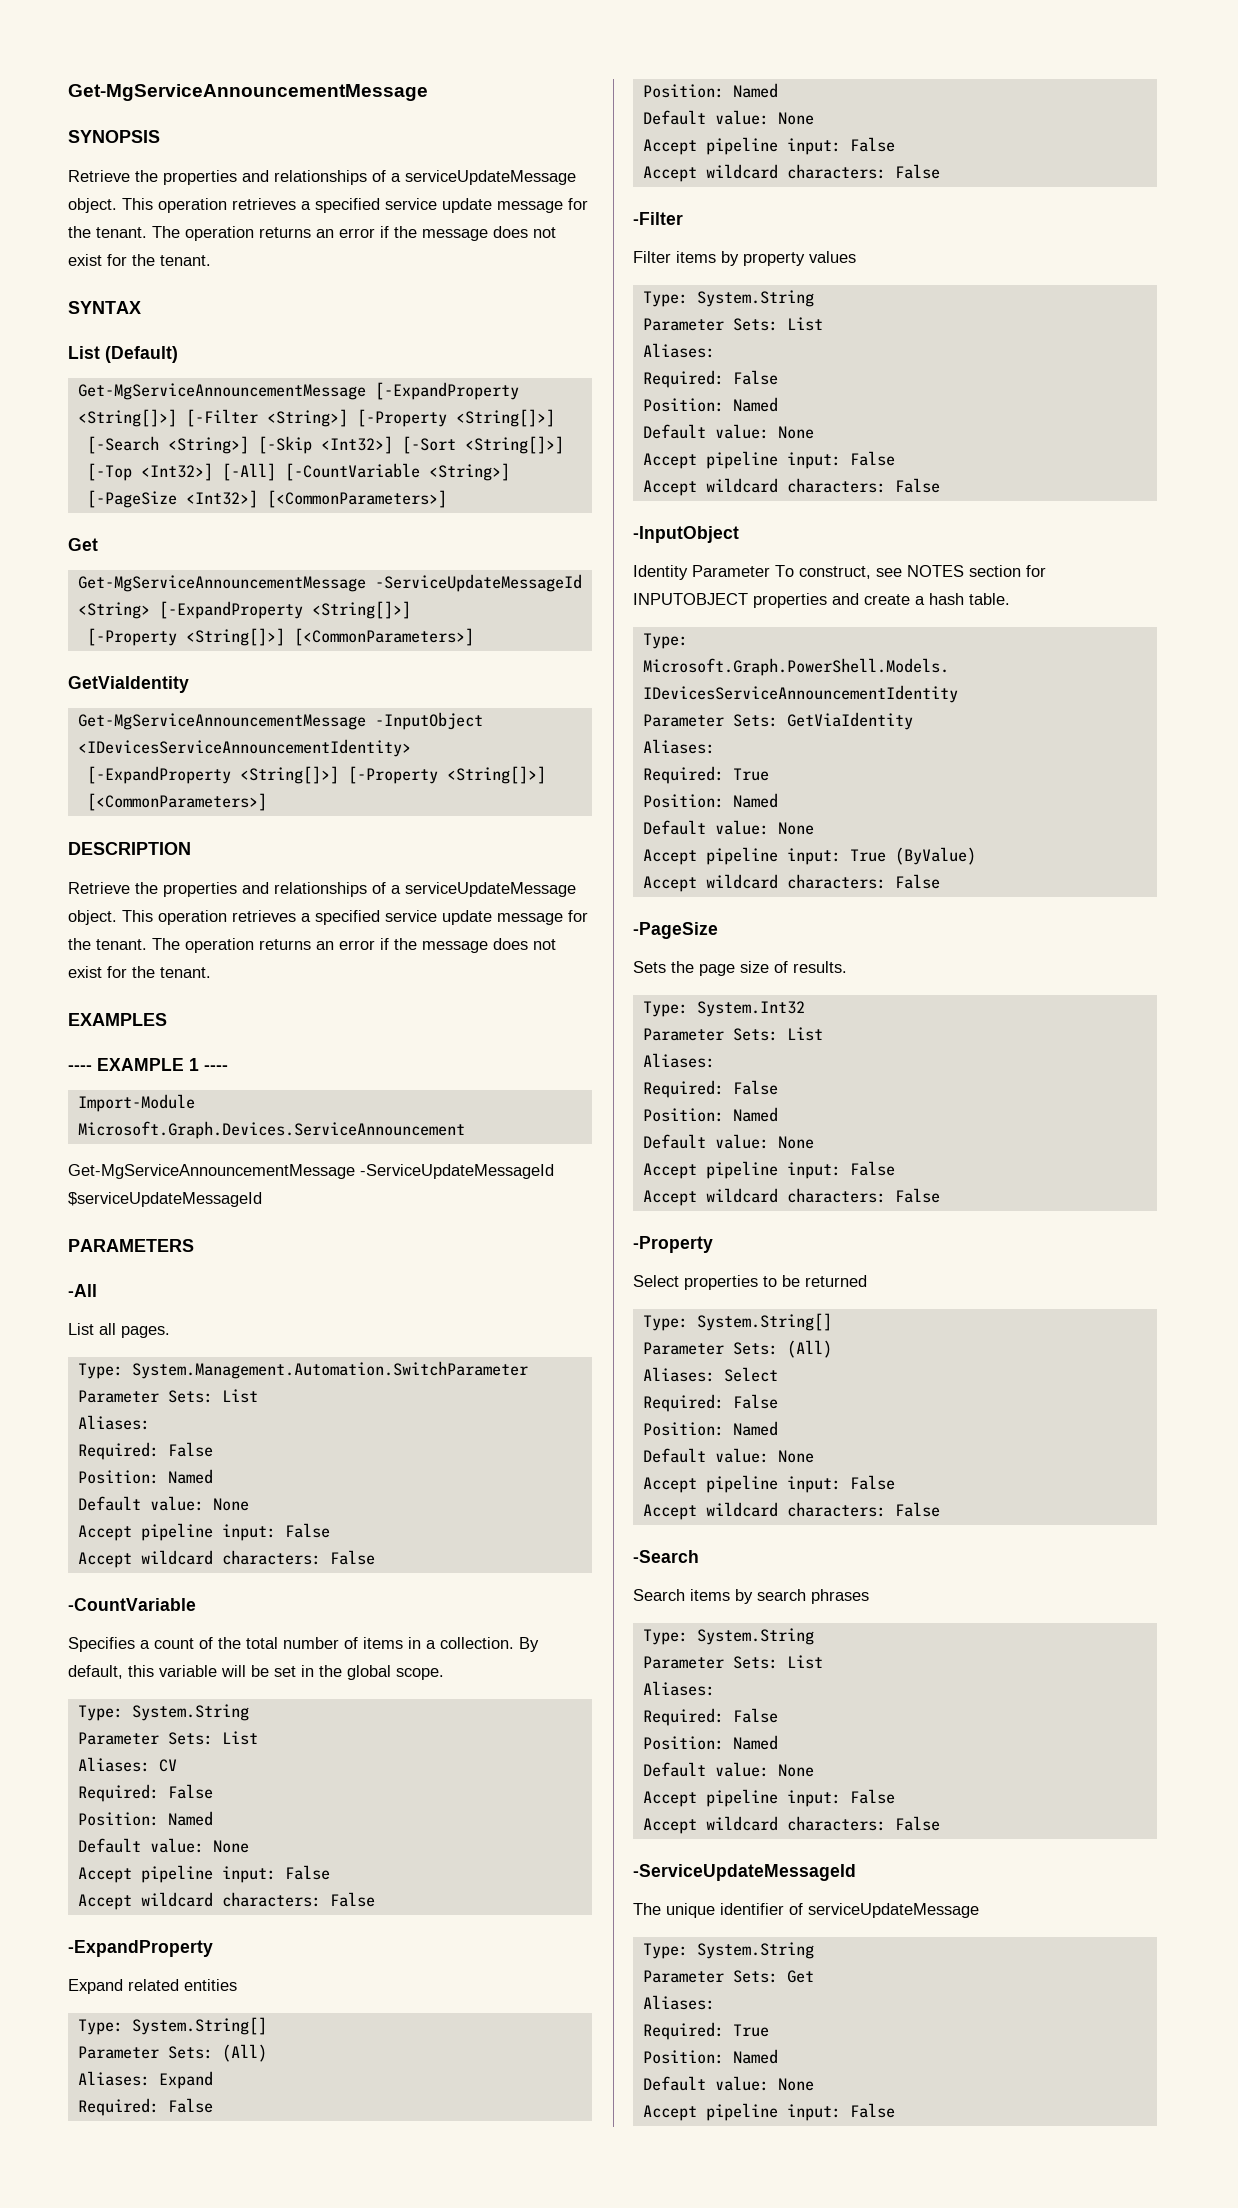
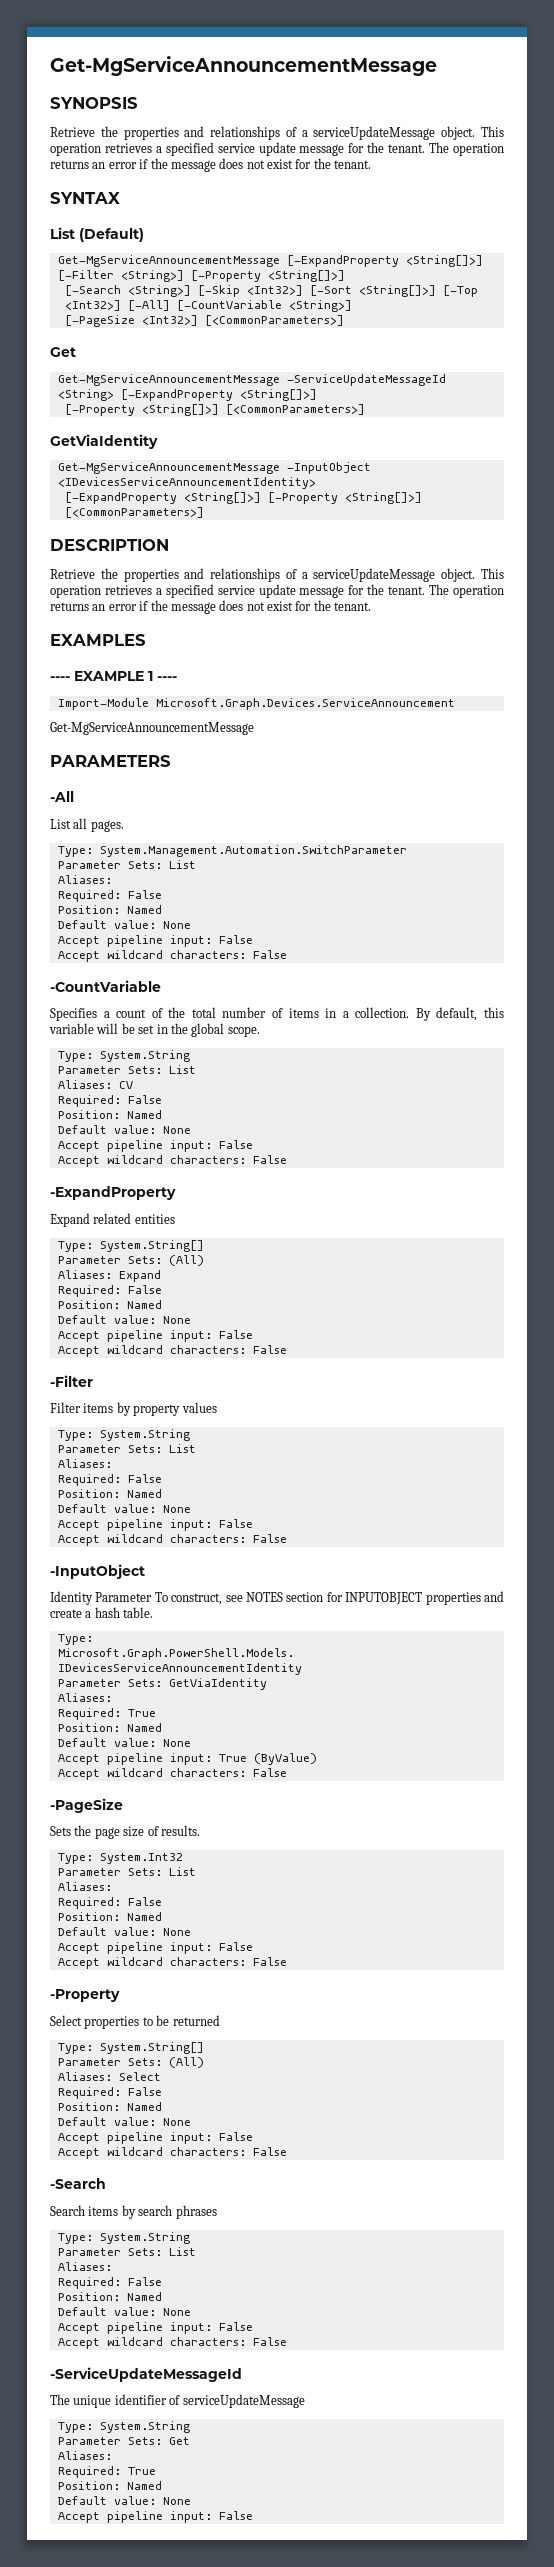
  Import-Module Microsoft.Graph.Devices.ServiceAnnouncement
- Get-MgServiceAnnouncementMessage -ServiceUpdateMessageId $serviceUpdateMessageId
+ Get-MgServiceAnnouncementMessage

